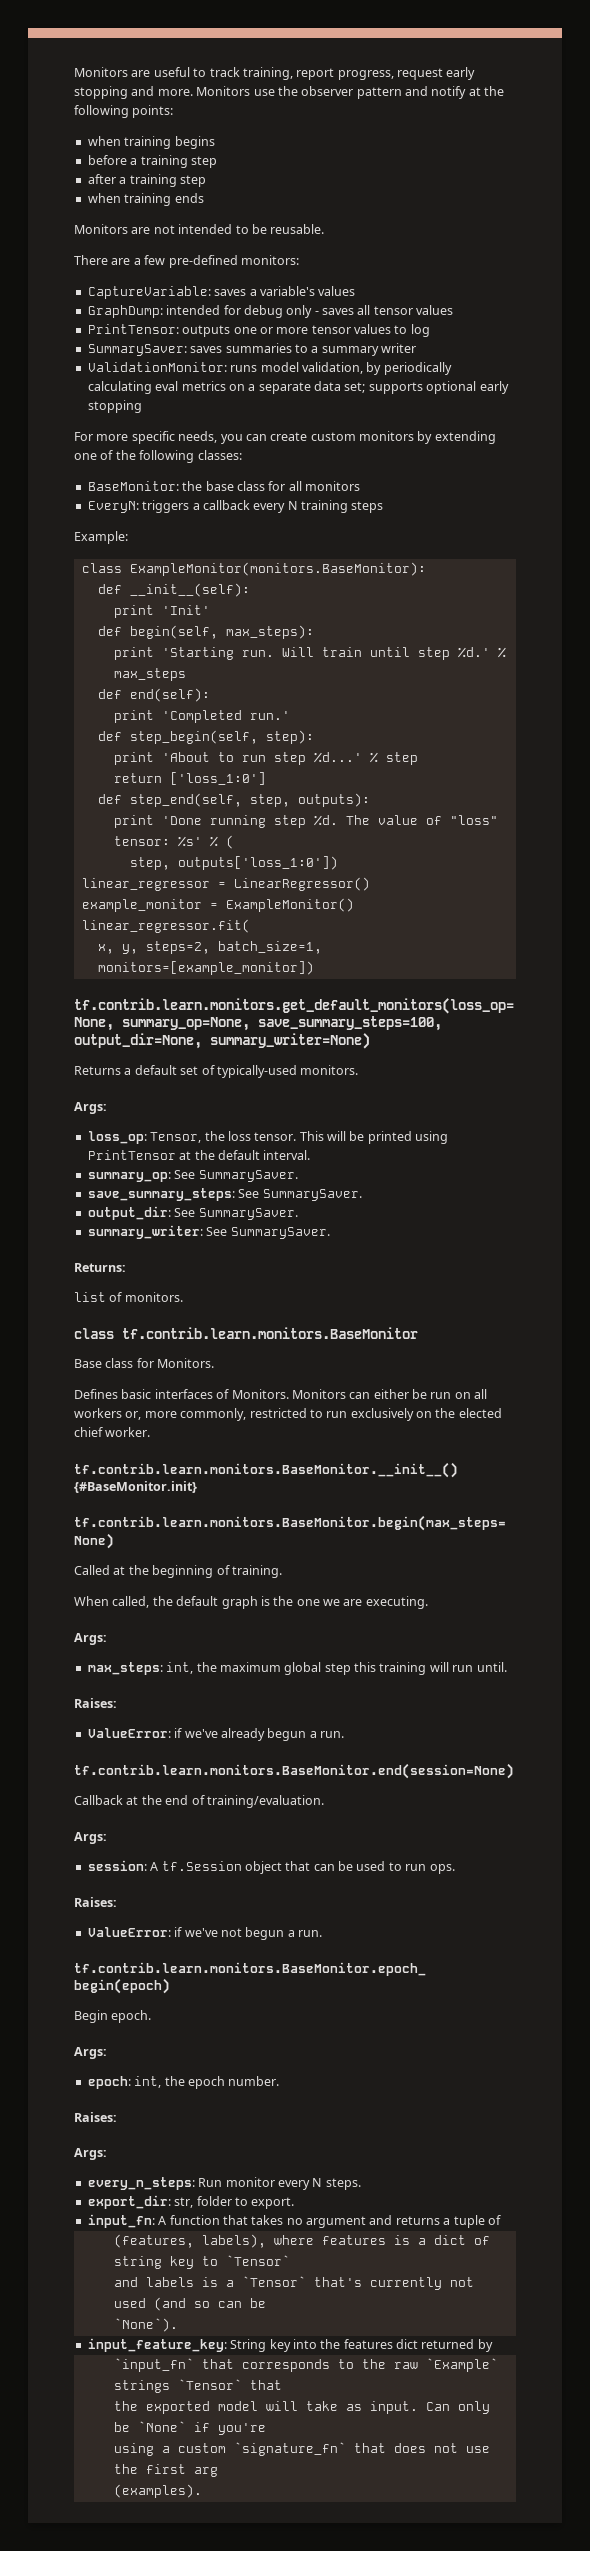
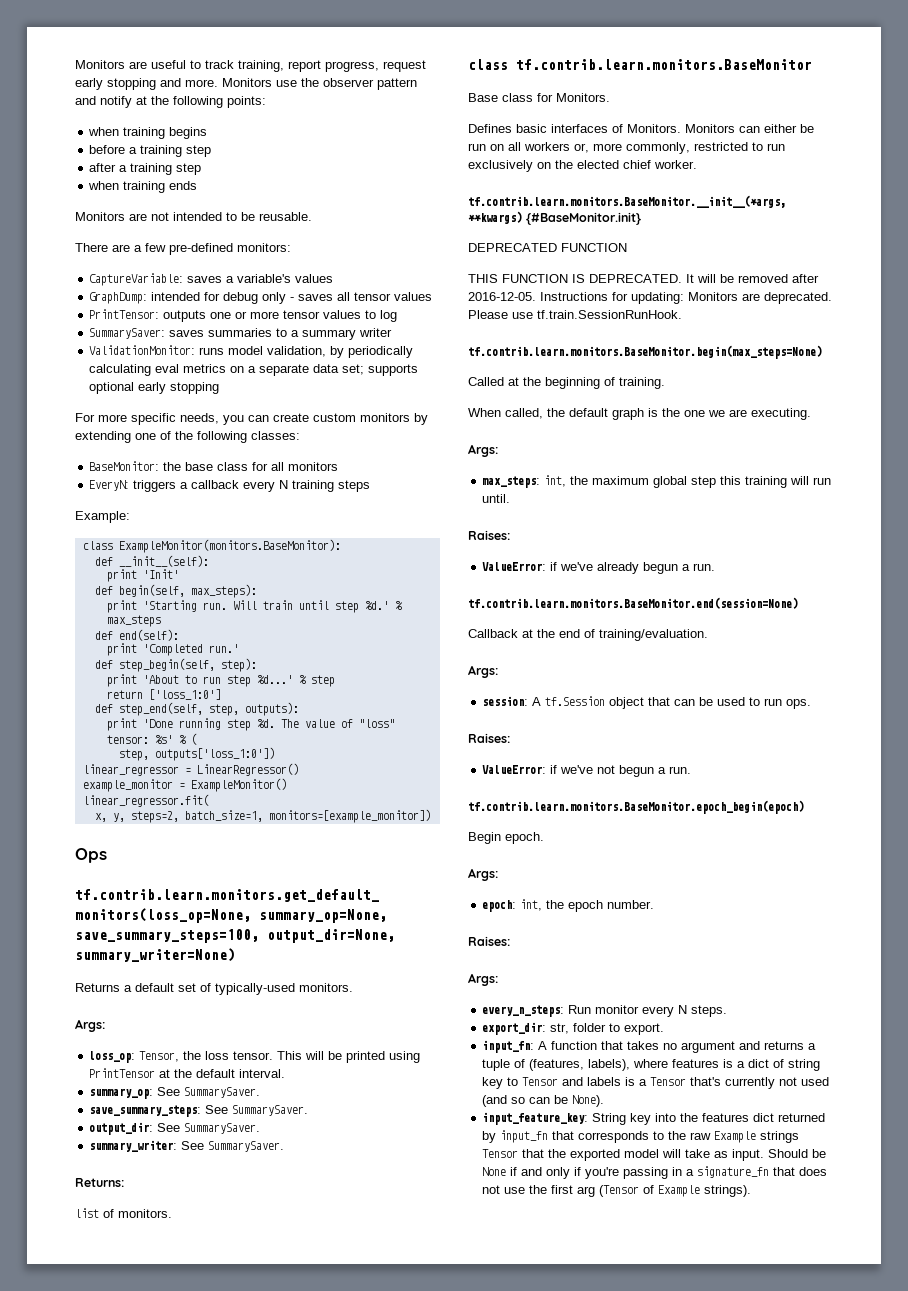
+ Ops
- tf.contrib.learn.monitors.BaseMonitor.__init__() {#BaseMonitor.init}
+ tf.contrib.learn.monitors.BaseMonitor.__init__(*args, **kwargs) {#BaseMonitor.init}
+ DEPRECATED FUNCTION
+ THIS FUNCTION IS DEPRECATED. It will be removed after 2016-12-05. Instructions for updating: Monitors are deprecated. Please use tf.train.SessionRunHook.
- input_fn: A function that takes no argument and returns a tuple of
- (features, labels), where features is a dict of string key to `Tensor`
- and labels is a `Tensor` that's currently not used (and so can be
- `None`).
+ input_fn: A function that takes no argument and returns a tuple of (features, labels), where features is a dict of string key to Tensor and labels is a Tensor that's currently not used (and so can be None).
- input_feature_key: String key into the features dict returned by
- `input_fn` that corresponds to the raw `Example` strings `Tensor` that
- the exported model will take as input.
+ input_feature_key: String key into the features dict returned by input_fn that corresponds to the raw Example strings Tensor that the exported model will take as input.
- Can only be `None` if you're
- using a custom `signature_fn` that does not use the first arg
- (examples).
+ Should be None if and only if you're passing in a signature_fn that does not use the first arg (Tensor of Example strings).

